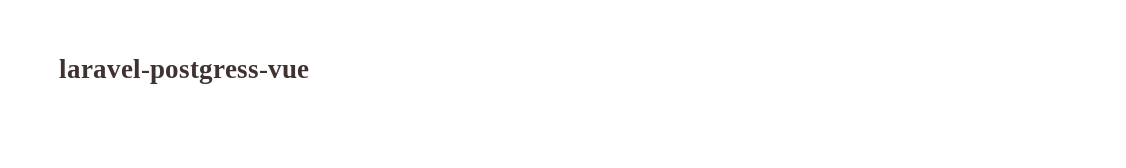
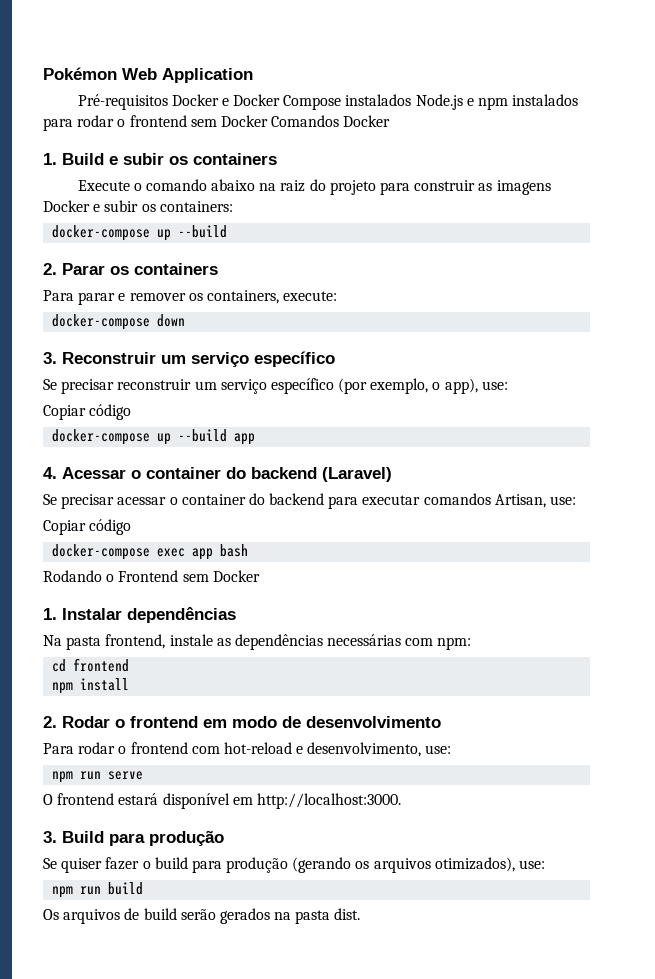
- laravel-postgress-vue
+ Pokémon Web Application
+ Pré-requisitos Docker e Docker Compose instalados Node.js e npm instalados para rodar o frontend sem Docker Comandos Docker
+ 1. Build e subir os containers
+ Execute o comando abaixo na raiz do projeto para construir as imagens Docker e subir os containers:
+ docker-compose up --build
+ 2. Parar os containers
+ Para parar e remover os containers, execute:
+ docker-compose down
+ 3. Reconstruir um serviço específico
+ Se precisar reconstruir um serviço específico (por exemplo, o app), use:
+ Copiar código
+ docker-compose up --build app
+ 4. Acessar o container do backend (Laravel)
+ Se precisar acessar o container do backend para executar comandos Artisan, use:
+ Copiar código
+ docker-compose exec app bash
+ Rodando o Frontend sem Docker
+ 1. Instalar dependências
+ Na pasta frontend, instale as dependências necessárias com npm:
+ cd frontend
+ npm install
+ 2. Rodar o frontend em modo de desenvolvimento
+ Para rodar o frontend com hot-reload e desenvolvimento, use:
+ npm run serve
+ O frontend estará disponível em http://localhost:3000.
+ 3. Build para produção
+ Se quiser fazer o build para produção (gerando os arquivos otimizados), use:
+ npm run build
+ Os arquivos de build serão gerados na pasta dist.

